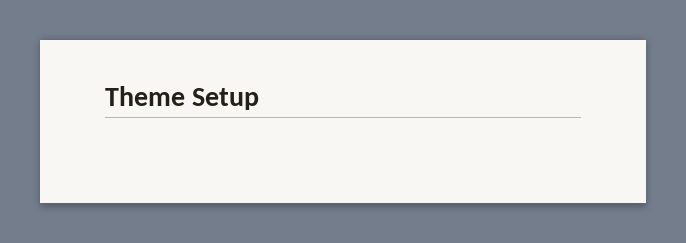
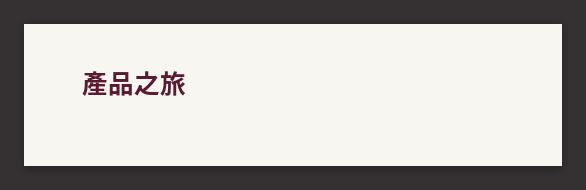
- Theme Setup
+ 產品之旅

